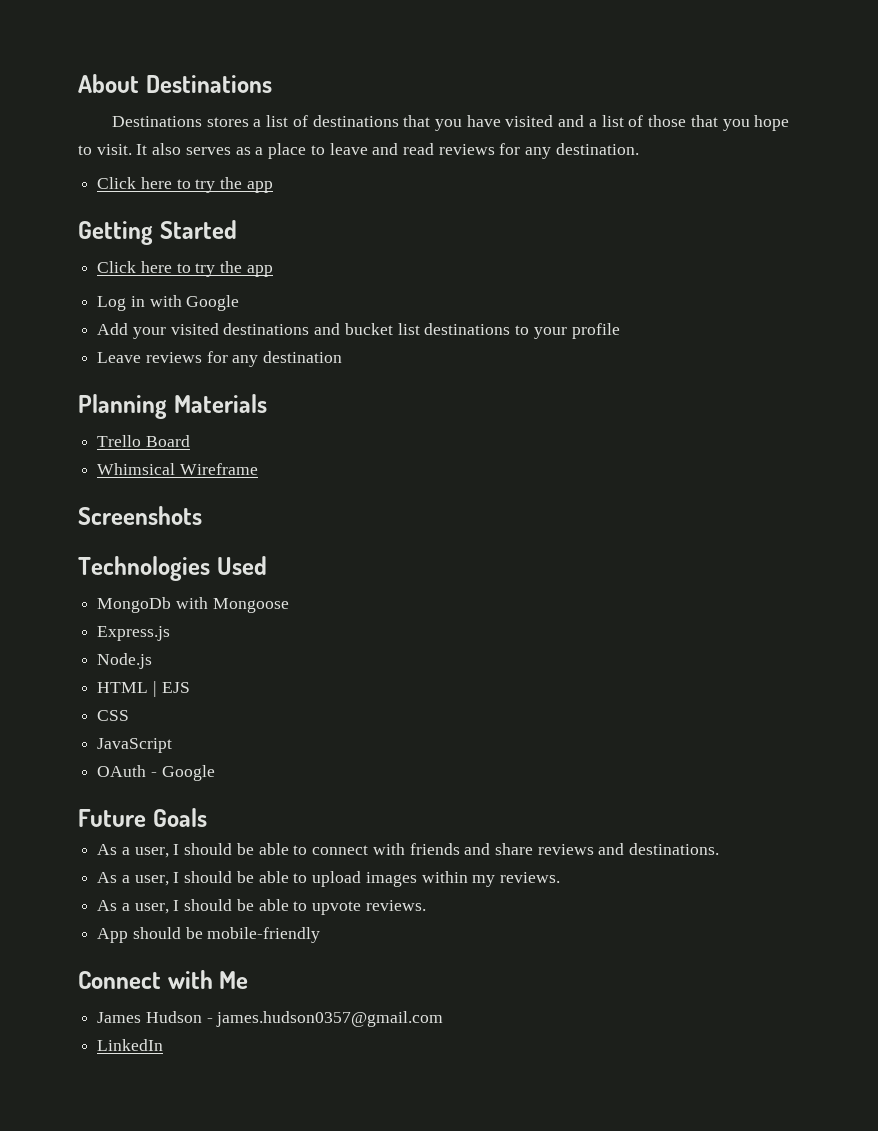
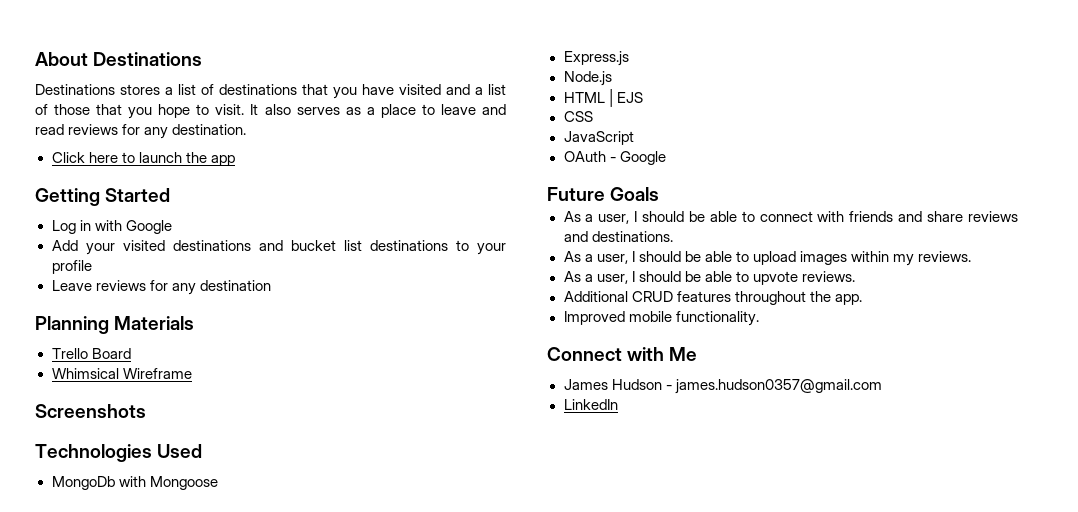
  It also serves as a place to leave and read reviews for any destination.
- Click here to try the app
+ Click here to launch the app
  Getting Started
- Click here to try the app
- App should be mobile-friendly
+ Additional CRUD features throughout the app.
+ Improved mobile functionality.

